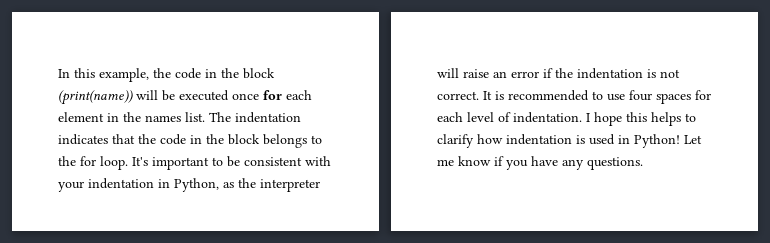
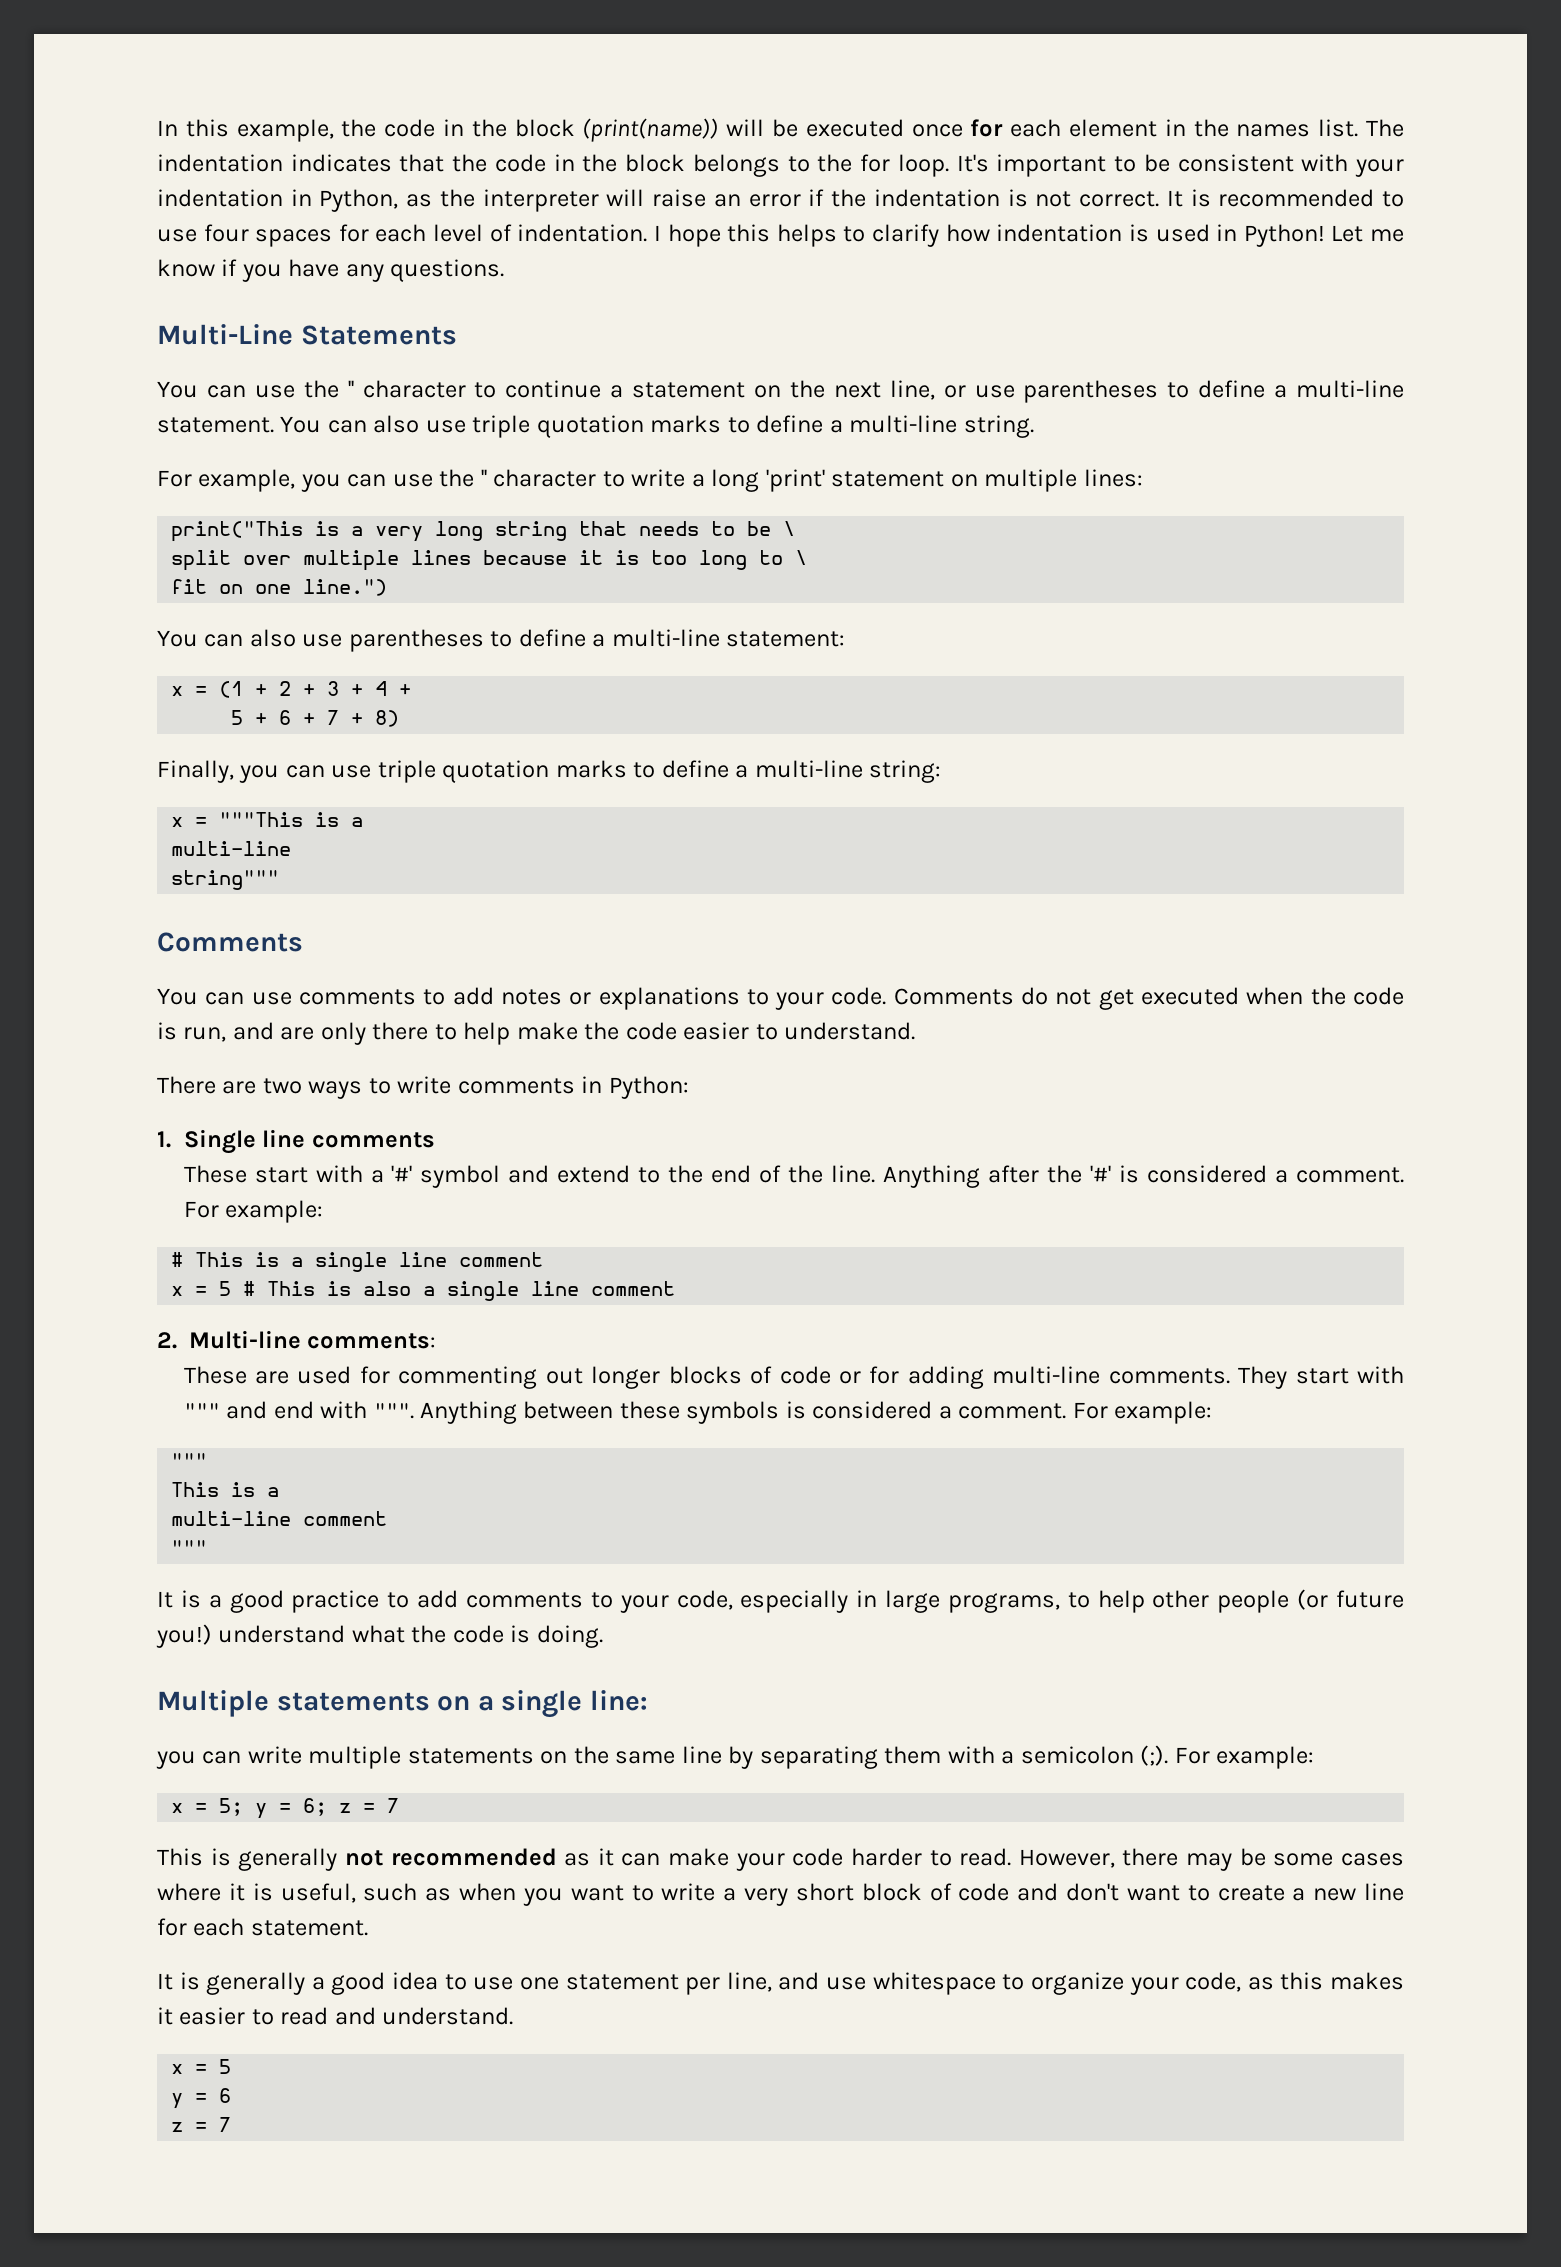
+ Multi-Line Statements
+ You can use the '' character to continue a statement on the next line, or use parentheses to define a multi-line statement. You can also use triple quotation marks to define a multi-line string.
+ For example, you can use the '' character to write a long 'print' statement on multiple lines:
+ print("This is a very long string that needs to be \
+ split over multiple lines because it is too long to \
+ fit on one line.")
+ You can also use parentheses to define a multi-line statement:
+ x = (1 + 2 + 3 + 4 +
+ 5 + 6 + 7 + 8)
+ Finally, you can use triple quotation marks to define a multi-line string:
+ x = """This is a
+ multi-line
+ string"""
+ Comments
+ You can use comments to add notes or explanations to your code. Comments do not get executed when the code is run, and are only there to help make the code easier to understand.
+ There are two ways to write comments in Python:
+ 1. Single line comments
+ These start with a '#' symbol and extend to the end of the line. Anything after the '#' is considered a comment. For example:
+ # This is a single line comment
+ x = 5 # This is also a single line comment
+ 2. Multi-line comments:
+ These are used for commenting out longer blocks of code or for adding multi-line comments. They start with """ and end with """. Anything between these symbols is considered a comment. For example:
+ """
+ This is a
+ multi-line comment
+ """
+ It is a good practice to add comments to your code, especially in large programs, to help other people (or future you!) understand what the code is doing.
+ Multiple statements on a single line:
+ you can write multiple statements on the same line by separating them with a semicolon (;). For example:
+ x = 5; y = 6; z = 7
+ This is generally not recommended as it can make your code harder to read. However, there may be some cases where it is useful, such as when you want to write a very short block of code and don't want to create a new line for each statement.
+ It is generally a good idea to use one statement per line, and use whitespace to organize your code, as this makes it easier to read and understand.
+ x = 5
+ y = 6
+ z = 7

